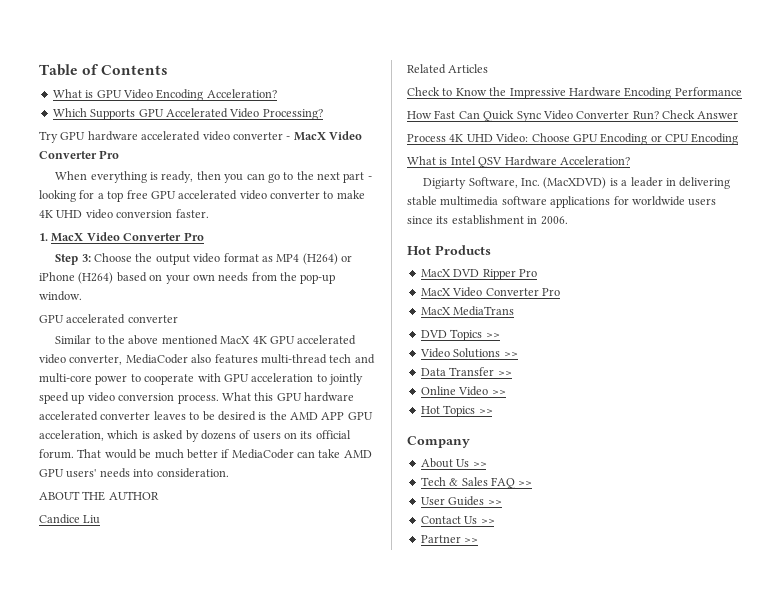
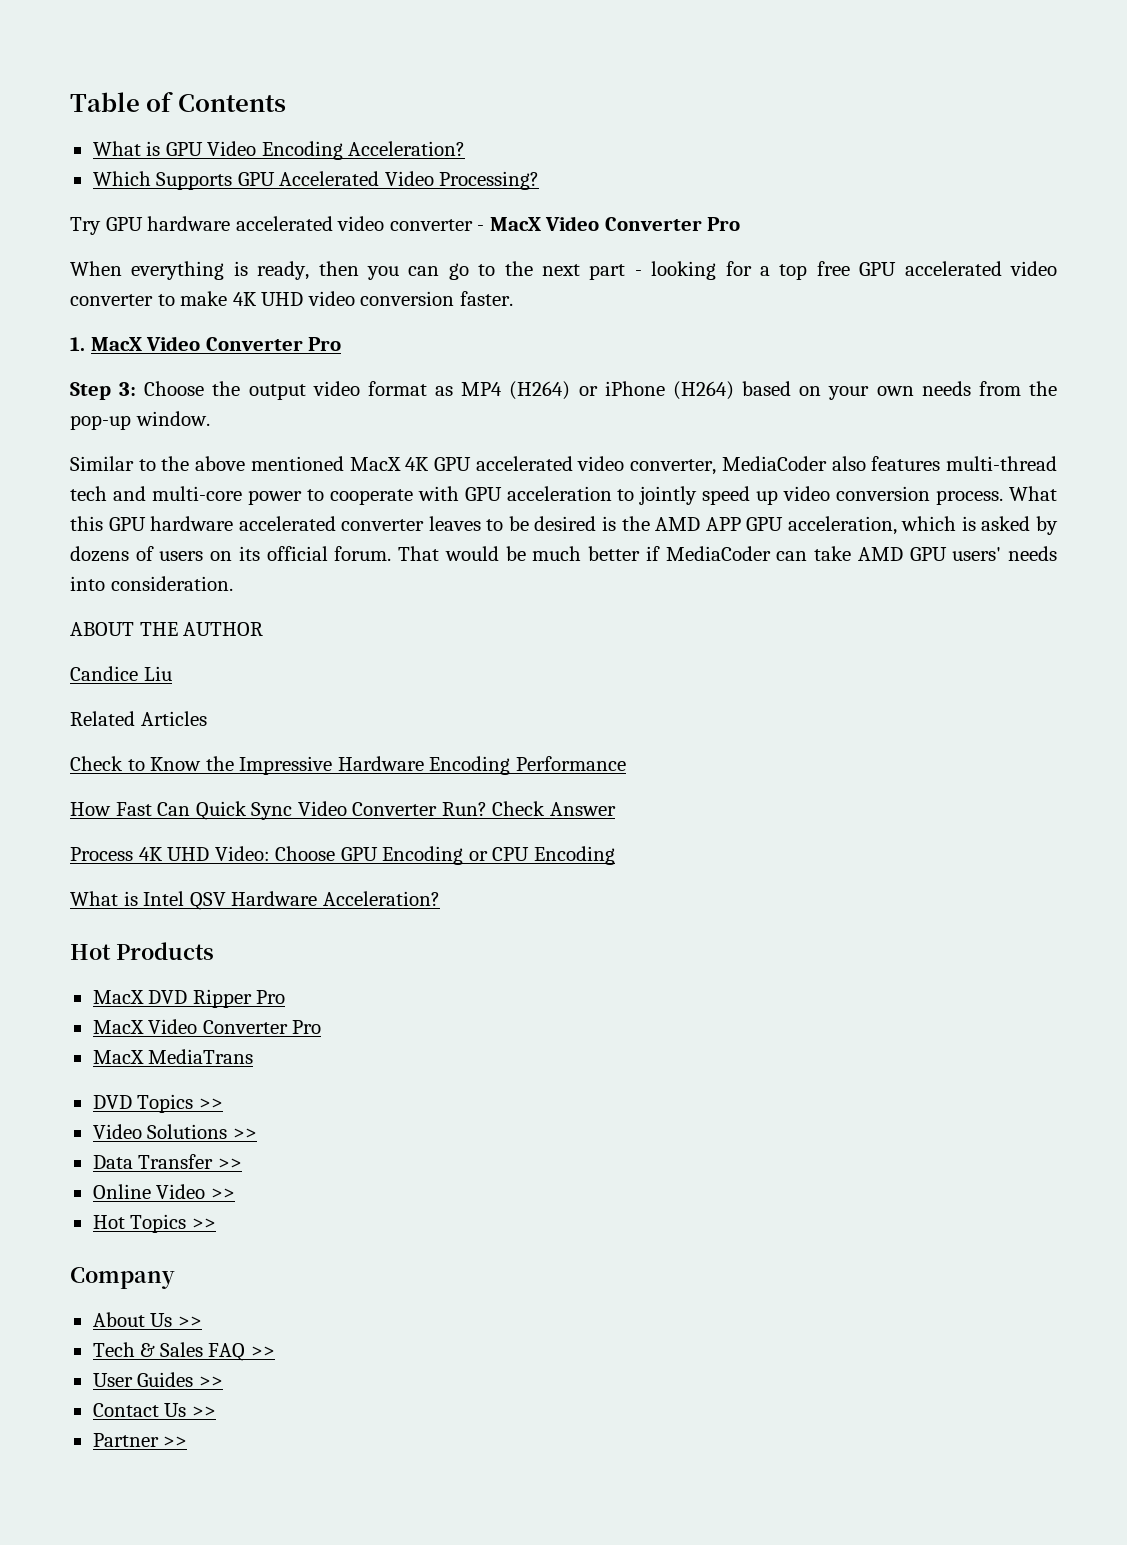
- GPU accelerated converter
- Digiarty Software, Inc. (MacXDVD) is a leader in delivering stable multimedia software applications for worldwide users since its establishment in 2006.

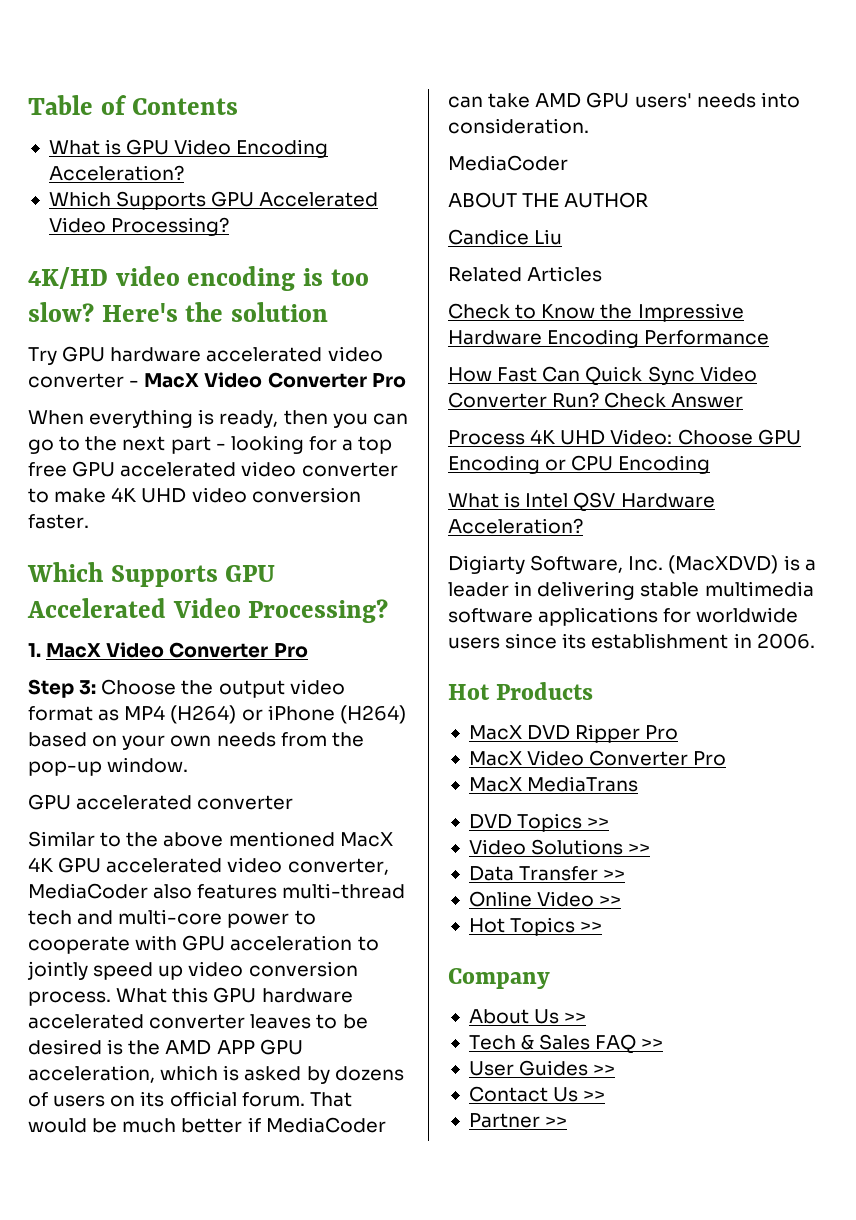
+ 4K/HD video encoding is too slow? Here's the solution
  When everything is ready, then you can go to the next part - looking for a top free GPU accelerated video converter to make 4K UHD video conversion faster.
+ Which Supports GPU Accelerated Video Processing?
+ GPU accelerated converter
  That would be much better if MediaCoder can take AMD GPU users' needs into consideration.
+ MediaCoder
+ Digiarty Software, Inc. (MacXDVD) is a leader in delivering stable multimedia software applications for worldwide users since its establishment in 2006.

